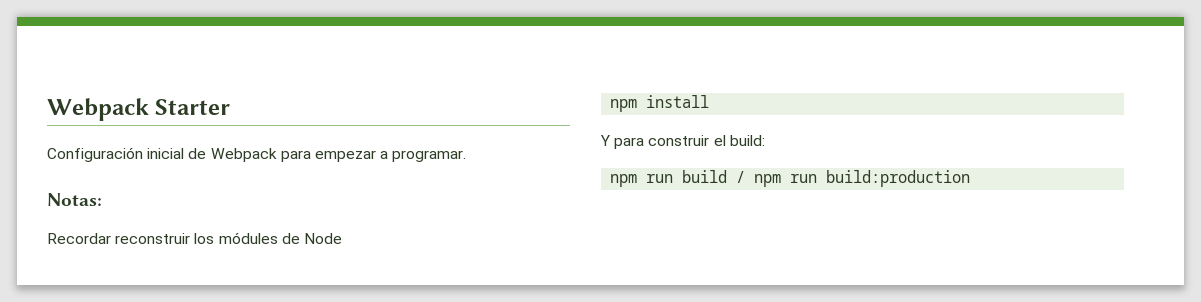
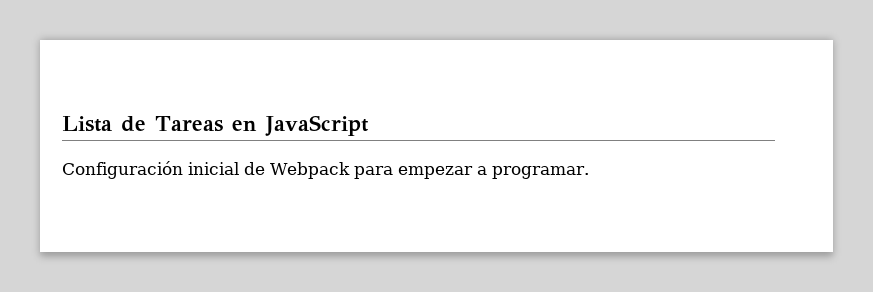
- Webpack Starter
+ Lista de Tareas en JavaScript
- Notas:
- Recordar reconstruir los módules de Node
- npm install
- Y para construir el build:
- npm run build / npm run build:production

